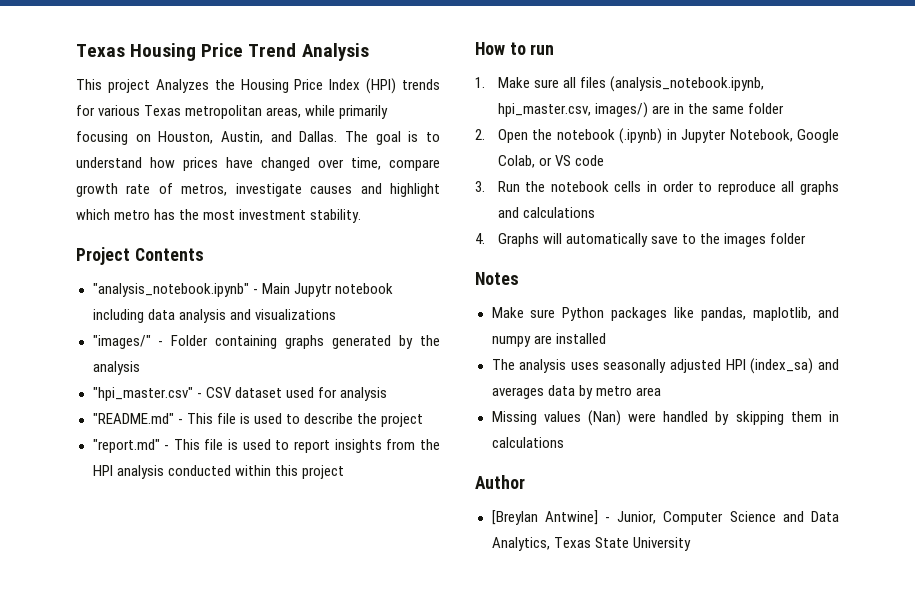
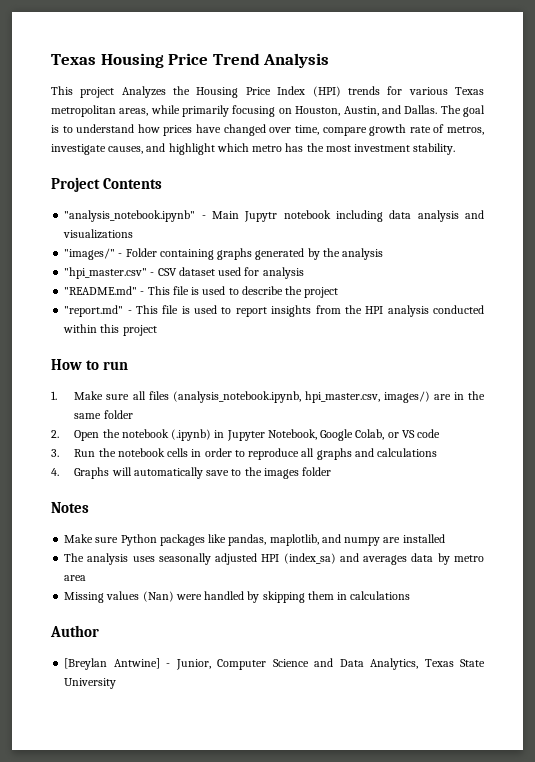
- The goal is to understand how prices have changed over time, compare growth rate of metros, investigate causes and highlight which metro has the most investment stability.
+ The goal is to understand how prices have changed over time, compare growth rate of metros, investigate causes, and highlight which metro has the most investment stability.

